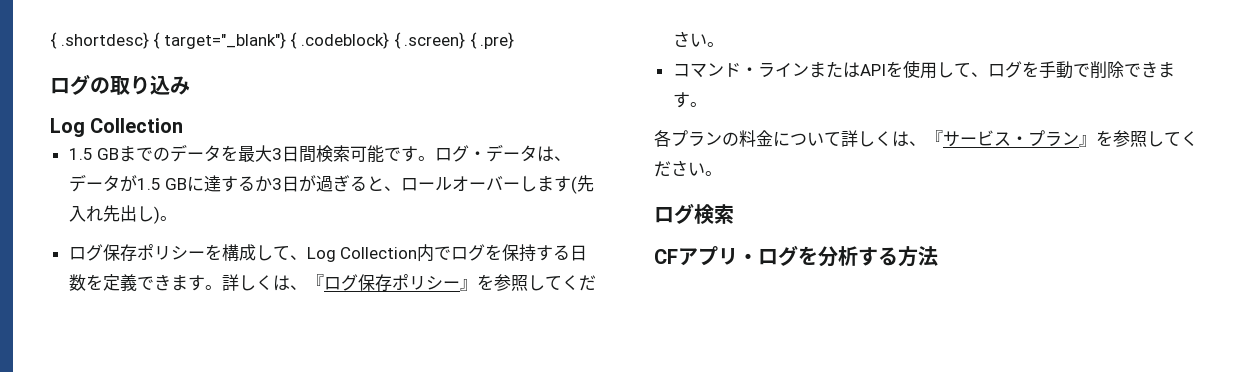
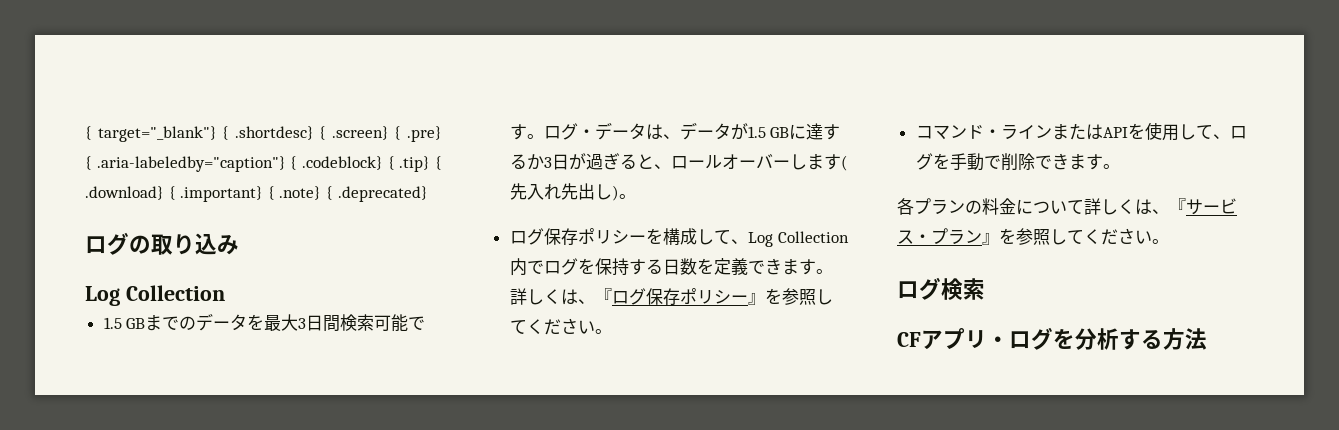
- { .shortdesc} { target="_blank"} { .codeblock} { .screen} { .pre}
+ { target="_blank"} { .shortdesc} { .screen} { .pre} { .aria-labeledby="caption"} { .codeblock} { .tip} { .download} { .important} { .note} { .deprecated}

